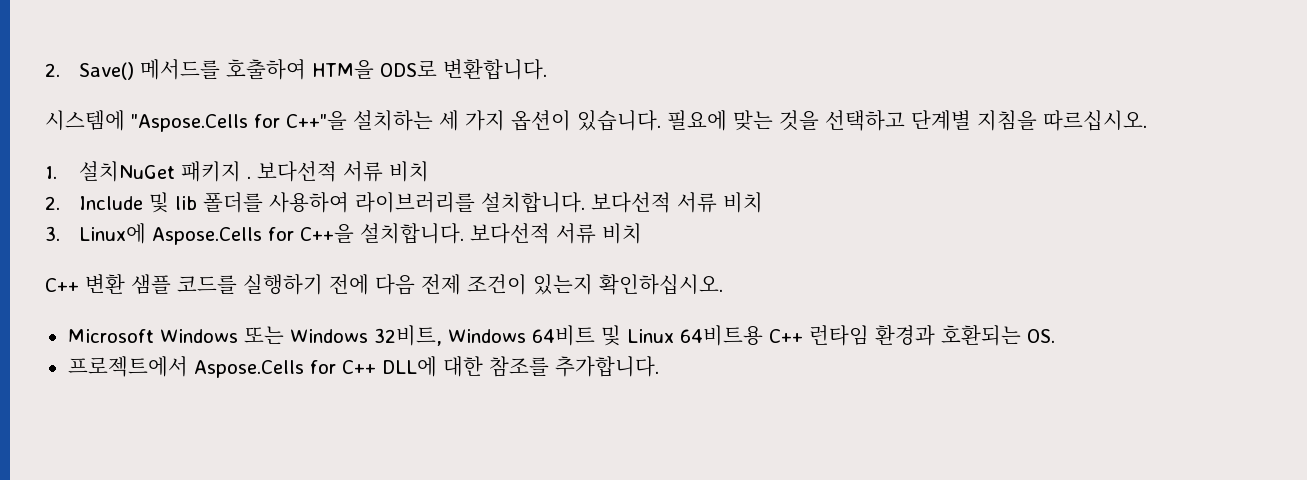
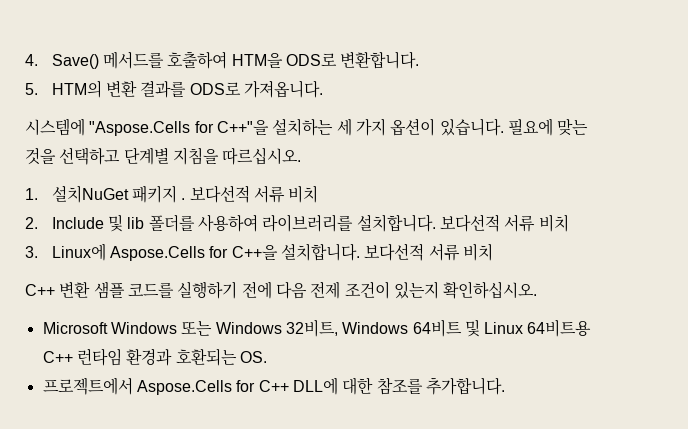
- 2. Save() 메서드를 호출하여 HTM을 ODS로 변환합니다.
+ 4. Save() 메서드를 호출하여 HTM을 ODS로 변환합니다.
+ 5. HTM의 변환 결과를 ODS로 가져옵니다.

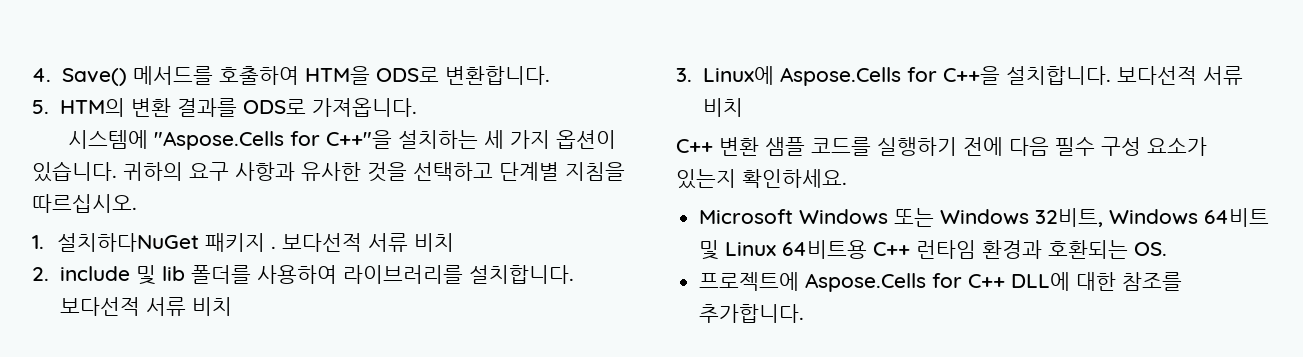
- 필요에 맞는 것을 선택하고 단계별 지침을 따르십시오.
+ 귀하의 요구 사항과 유사한 것을 선택하고 단계별 지침을 따르십시오.
- 1. 설치NuGet 패키지 .
+ 1. 설치하다NuGet 패키지 .
- 2. Include 및 lib 폴더를 사용하여 라이브러리를 설치합니다.
+ 2. include 및 lib 폴더를 사용하여 라이브러리를 설치합니다.
- C++ 변환 샘플 코드를 실행하기 전에 다음 전제 조건이 있는지 확인하십시오.
+ C++ 변환 샘플 코드를 실행하기 전에 다음 필수 구성 요소가 있는지 확인하세요.
- 프로젝트에서 Aspose.Cells for C++ DLL에 대한 참조를 추가합니다.
+ 프로젝트에 Aspose.Cells for C++ DLL에 대한 참조를 추가합니다.

